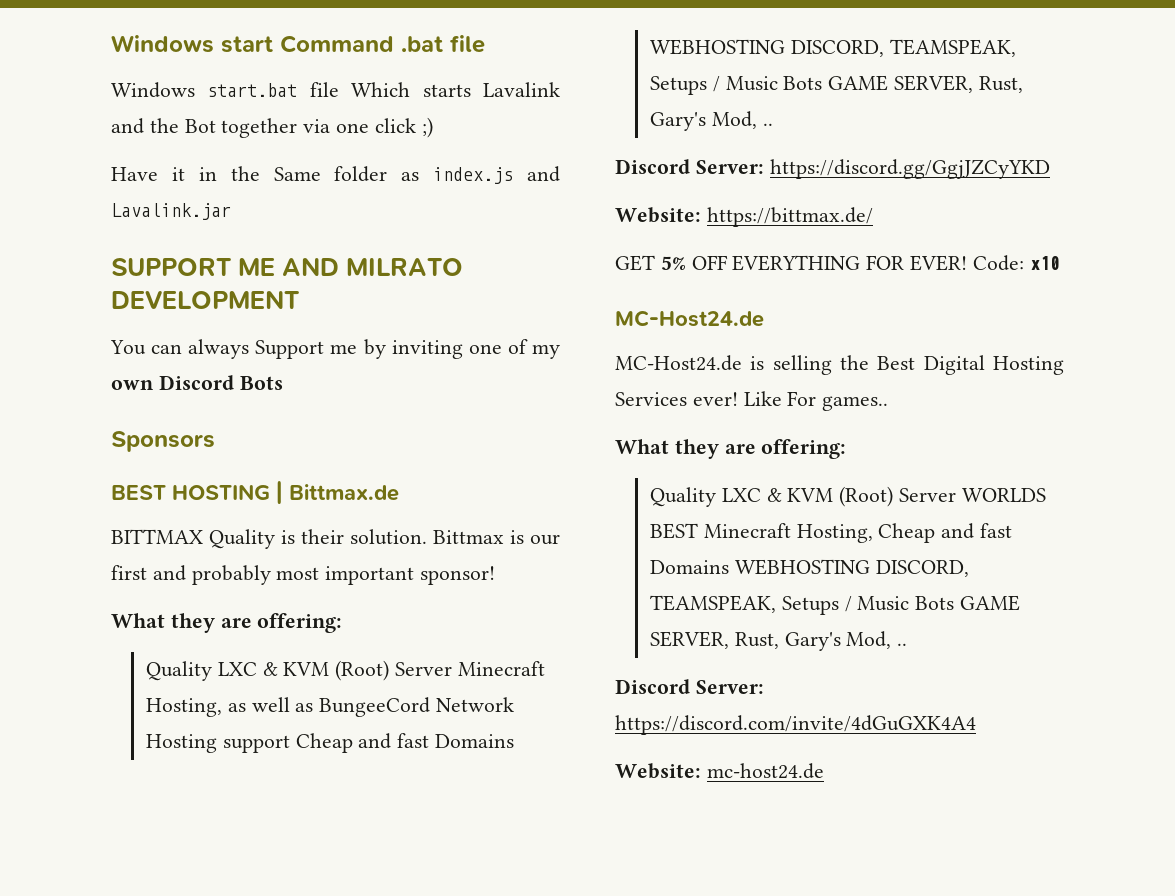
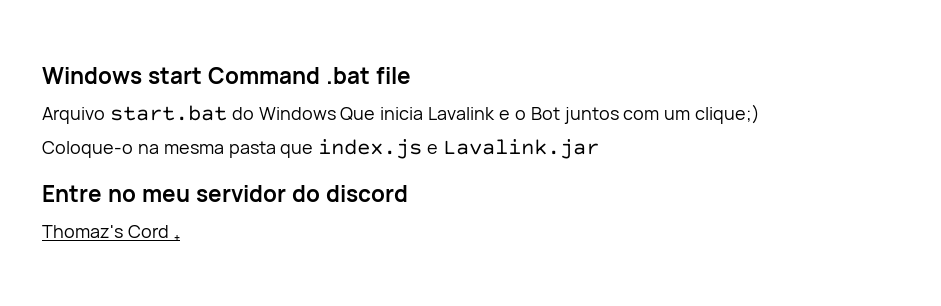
- Windows start.bat file Which starts Lavalink and the Bot together via one click ;)
- Have it in the Same folder as index.js and Lavalink.jar
- SUPPORT ME AND MILRATO DEVELOPMENT
- You can always Support me by inviting one of my own Discord Bots
- Sponsors
- BEST HOSTING | Bittmax.de
- BITTMAX Quality is their solution. Bittmax is our first and probably most important sponsor!
- What they are offering:
- Quality LXC & KVM (Root) Server Minecraft Hosting, as well as BungeeCord Network Hosting support Cheap and fast Domains WEBHOSTING DISCORD, TEAMSPEAK, Setups / Music Bots GAME SERVER, Rust, Gary's Mod, ..
- Discord Server: https://discord.gg/GgjJZCyYKD
- Website: https://bittmax.de/
- GET 5% OFF EVERYTHING FOR EVER! Code: x10
- MC-Host24.de
- MC-Host24.de is selling the Best Digital Hosting Services ever! Like For games..
- What they are offering:
- Quality LXC & KVM (Root) Server WORLDS BEST Minecraft Hosting, Cheap and fast Domains WEBHOSTING DISCORD, TEAMSPEAK, Setups / Music Bots GAME SERVER, Rust, Gary's Mod, ..
- Discord Server: https://discord.com/invite/4dGuGXK4A4
- Website: mc-host24.de
+ Arquivo start.bat do Windows Que inicia Lavalink e o Bot juntos com um clique;)
+ Coloque-o na mesma pasta que index.js e Lavalink.jar
+ Entre no meu servidor do discord
+ Thomaz's Cord ₊

